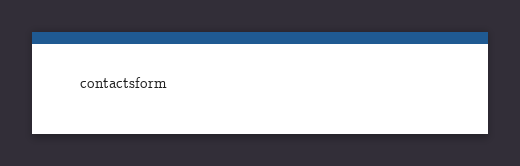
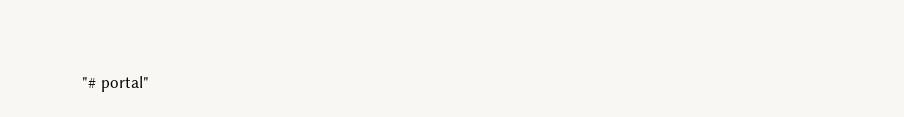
- contactsform
+ "# portal"

